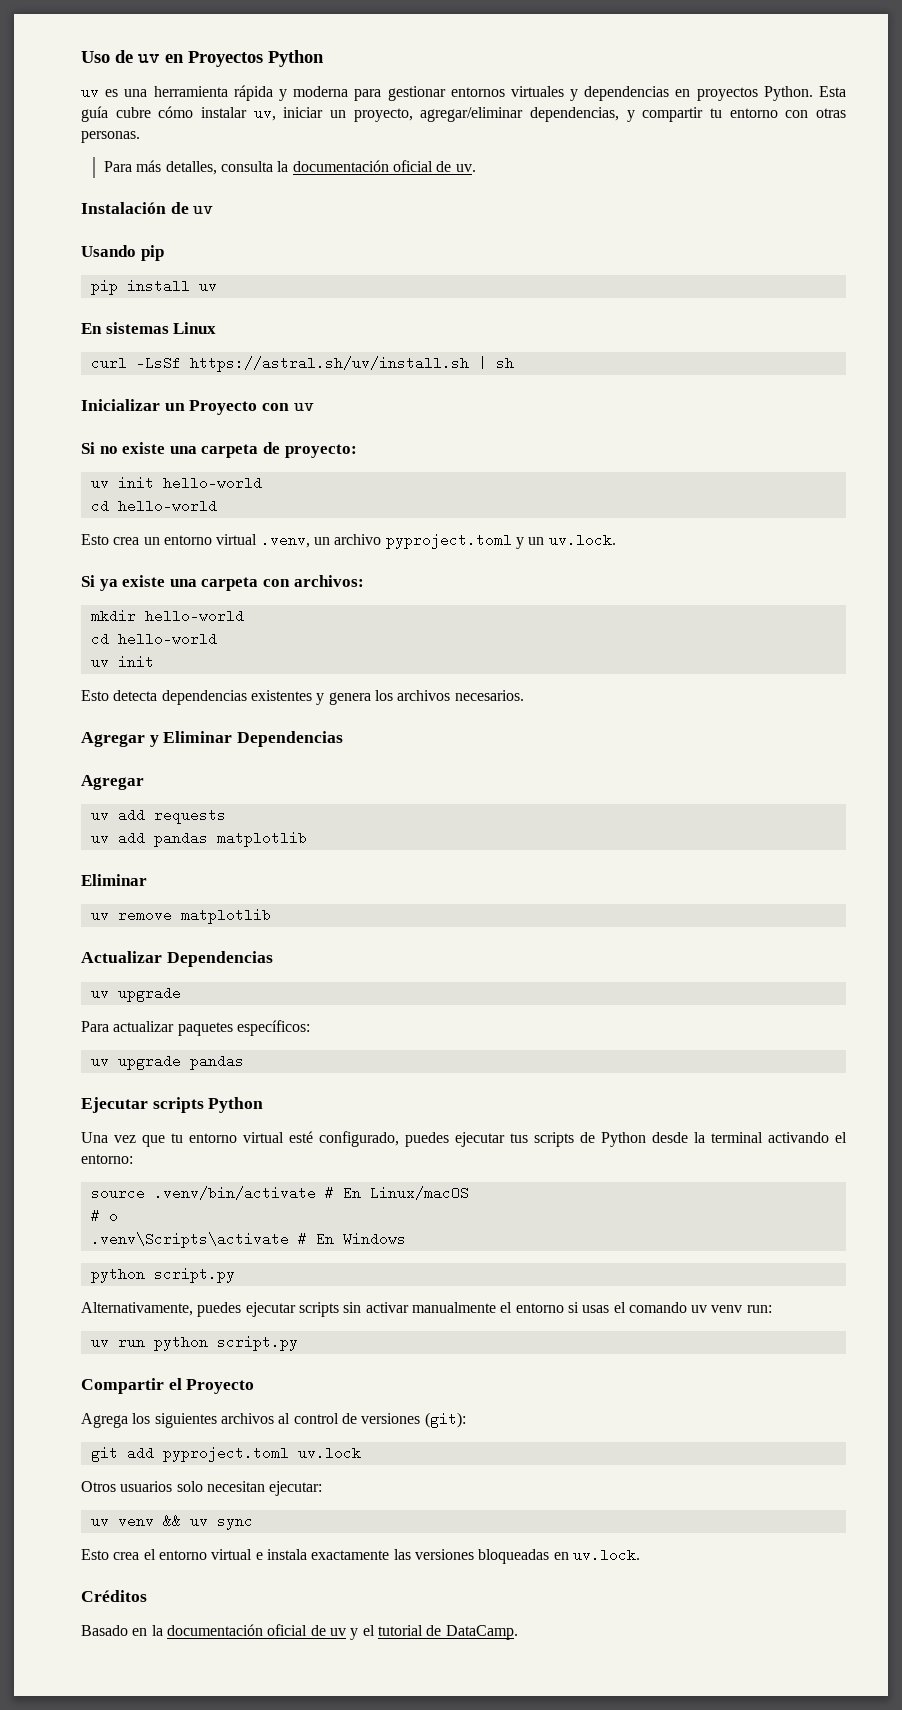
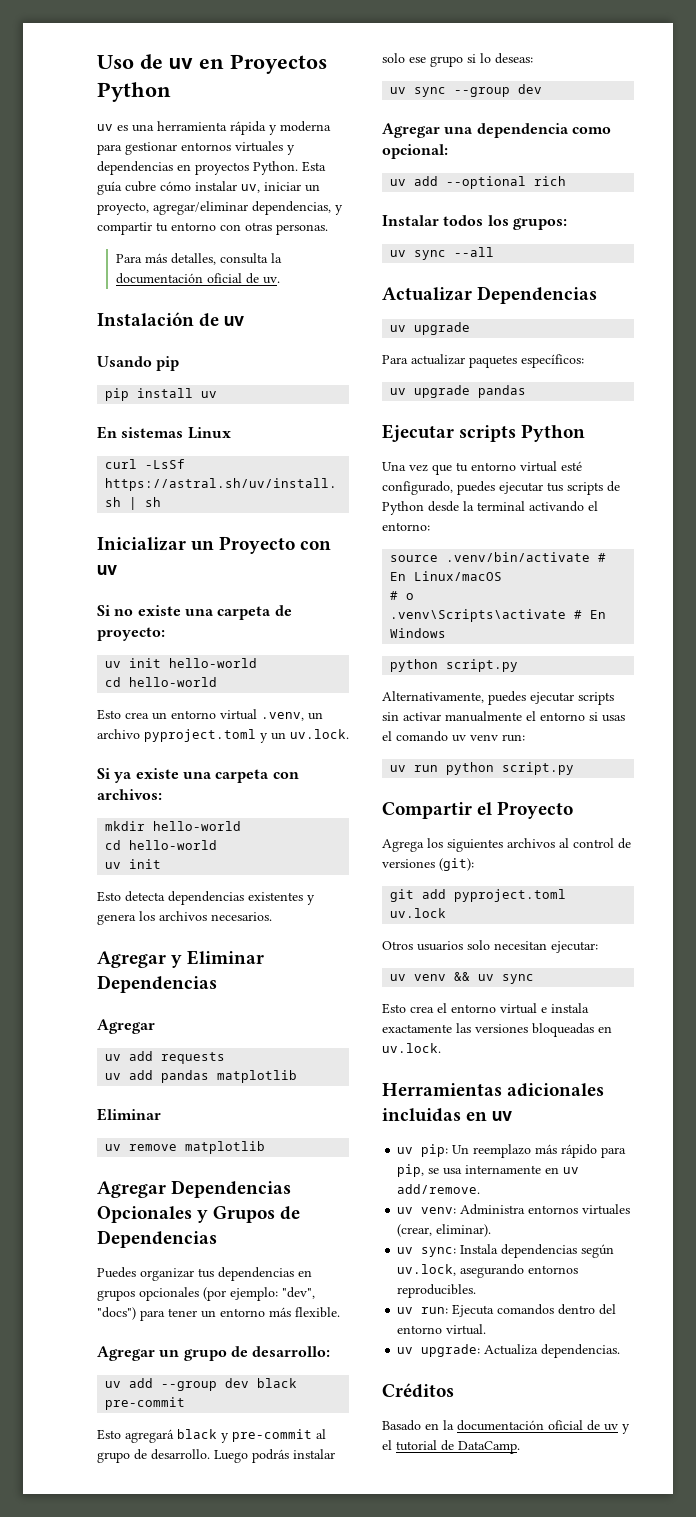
+ Agregar Dependencias Opcionales y Grupos de Dependencias
+ Puedes organizar tus dependencias en grupos opcionales (por ejemplo: "dev", "docs") para tener un entorno más flexible.
+ Agregar un grupo de desarrollo:
+ uv add --group dev black pre-commit
+ Esto agregará black y pre-commit al grupo de desarrollo. Luego podrás instalar solo ese grupo si lo deseas:
+ uv sync --group dev
+ Agregar una dependencia como opcional:
+ uv add --optional rich
+ Instalar todos los grupos:
+ uv sync --all
+ Herramientas adicionales incluidas en uv
+ uv pip: Un reemplazo más rápido para pip, se usa internamente en uv add/remove.
+ uv venv: Administra entornos virtuales (crear, eliminar).
+ uv sync: Instala dependencias según uv.lock, asegurando entornos reproducibles.
+ uv run: Ejecuta comandos dentro del entorno virtual.
+ uv upgrade: Actualiza dependencias.

